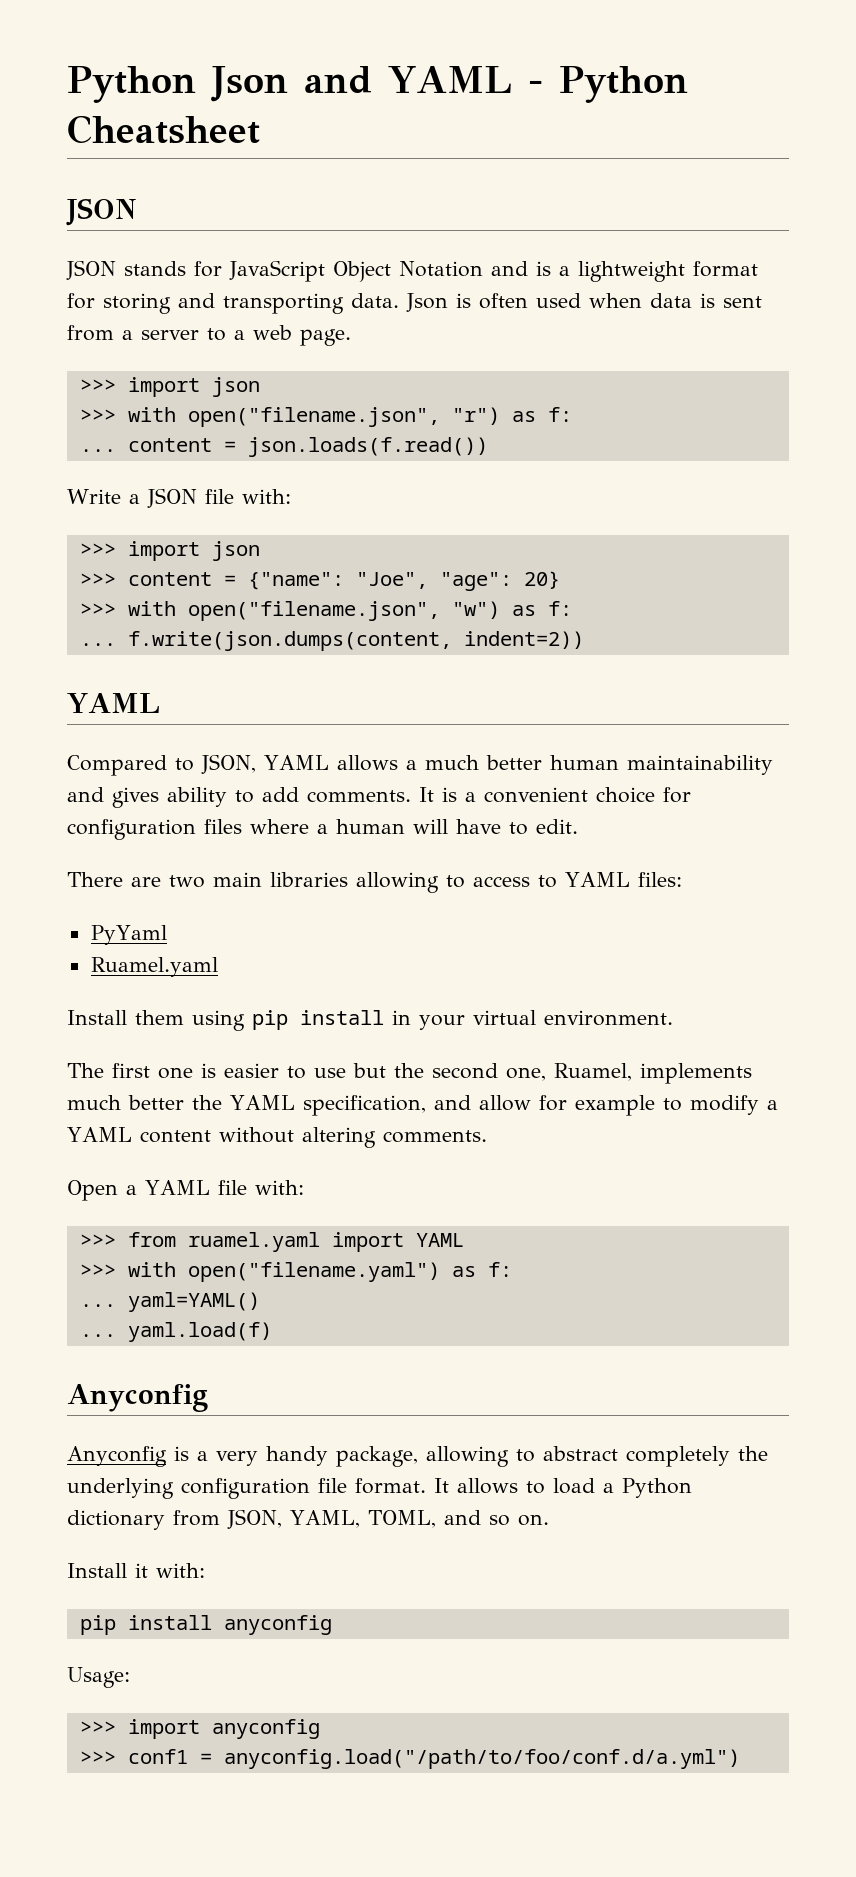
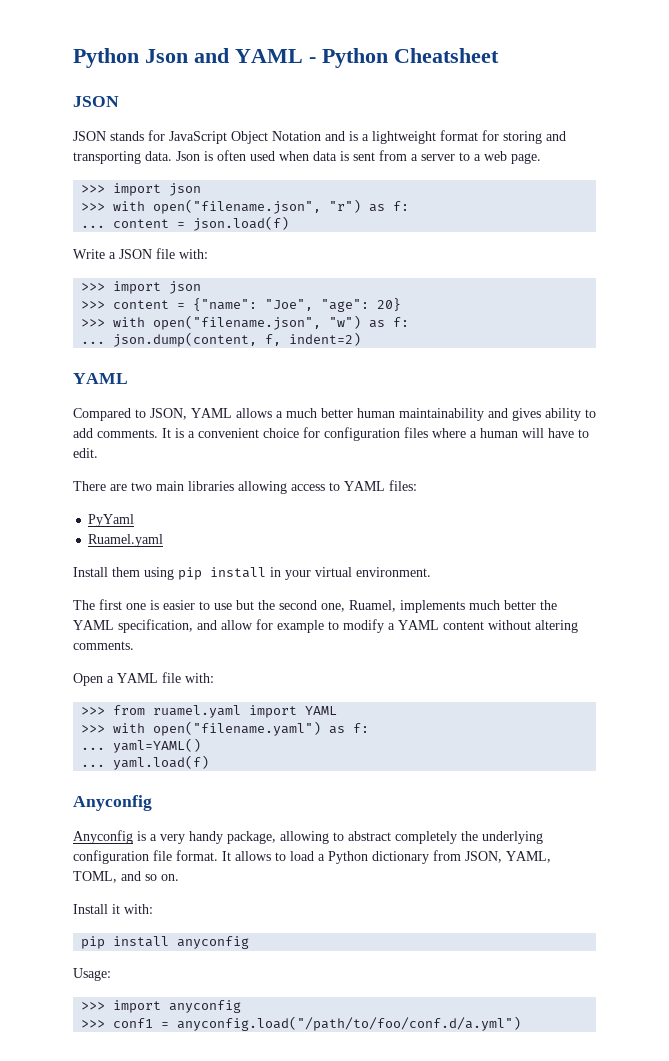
- ... content = json.loads(f.read())
+ ... content = json.load(f)
- ... f.write(json.dumps(content, indent=2))
+ ... json.dump(content, f, indent=2)
- There are two main libraries allowing to access to YAML files:
+ There are two main libraries allowing access to YAML files:

